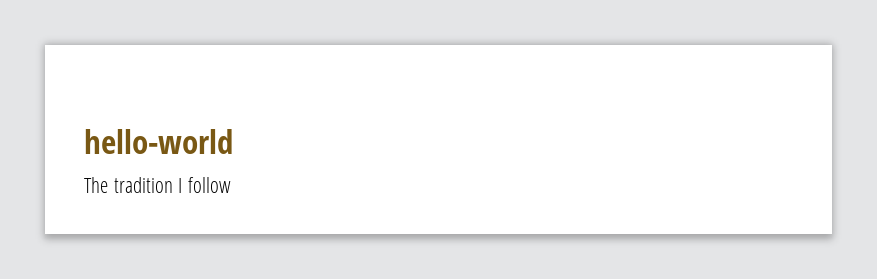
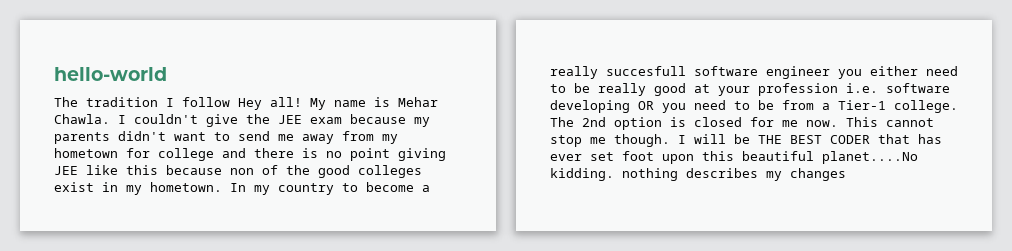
- The tradition I follow
+ The tradition I follow Hey all! My name is Mehar Chawla. I couldn't give the JEE exam because my parents didn't want to send me away from my hometown for college and there is no point giving JEE like this because non of the good colleges exist in my hometown. In my country to become a really succesfull software engineer you either need to be really good at your profession i.e. software developing OR you need to be from a Tier-1 college. The 2nd option is closed for me now. This cannot stop me though. I will be THE BEST CODER that has ever set foot upon this beautiful planet....No kidding. nothing describes my changes

